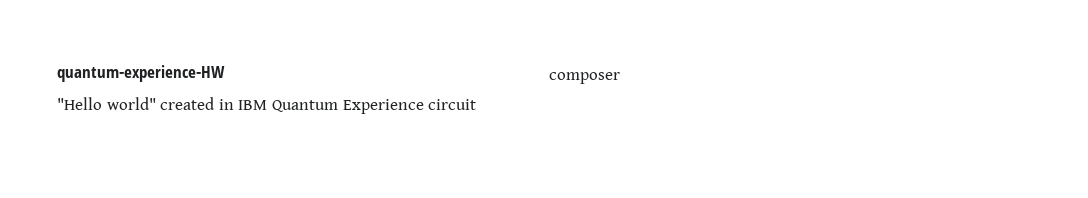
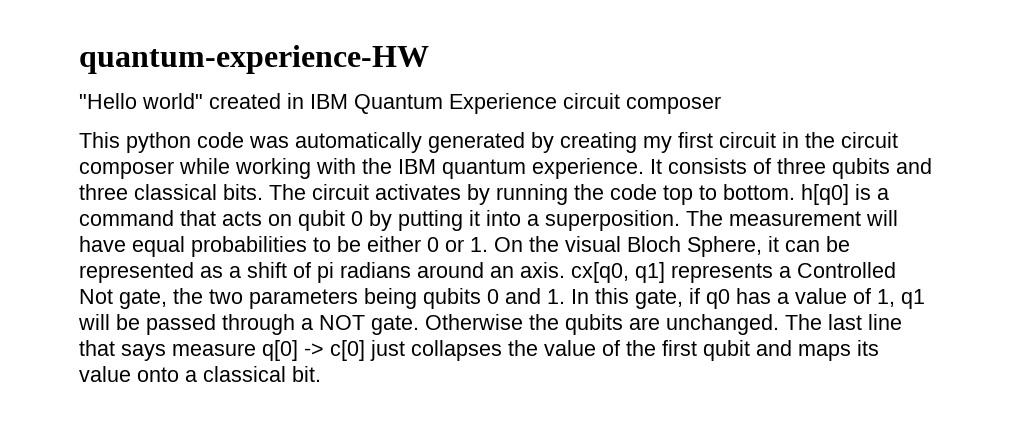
+ This python code was automatically generated by creating my first circuit in the circuit composer while working with the IBM quantum experience. It consists of three qubits and three classical bits. The circuit activates by running the code top to bottom. h[q0] is a command that acts on qubit 0 by putting it into a superposition. The measurement will have equal probabilities to be either 0 or 1. On the visual Bloch Sphere, it can be represented as a shift of pi radians around an axis. cx[q0, q1] represents a Controlled Not gate, the two parameters being qubits 0 and 1. In this gate, if q0 has a value of 1, q1 will be passed through a NOT gate. Otherwise the qubits are unchanged. The last line that says measure q[0] -> c[0] just collapses the value of the first qubit and maps its value onto a classical bit.

